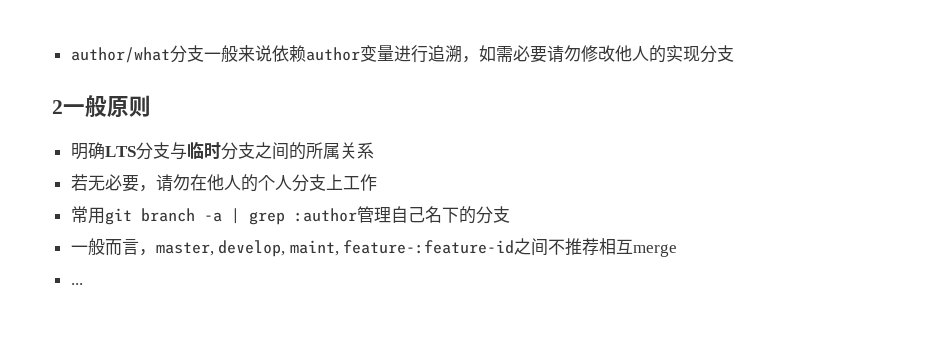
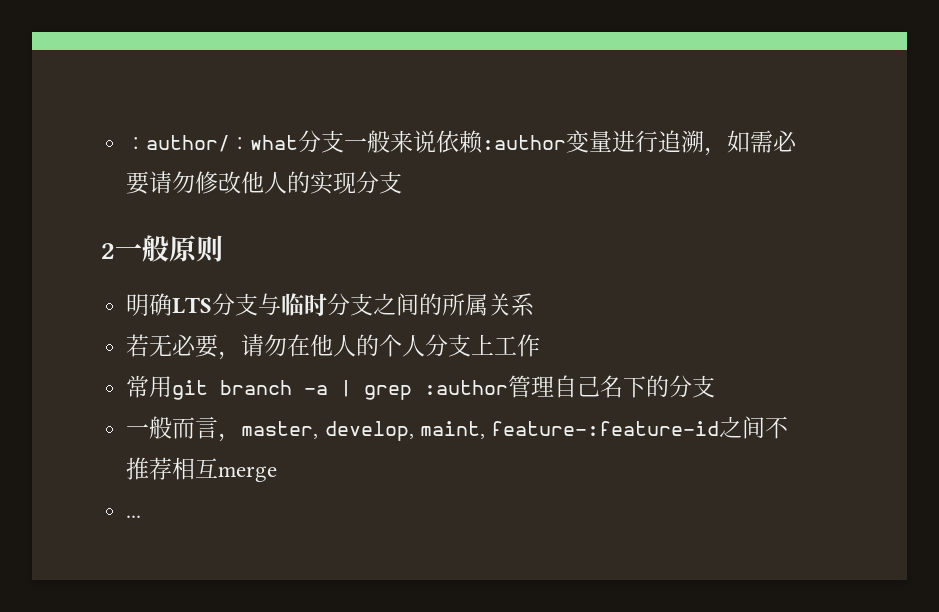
- author/what分支一般来说依赖author变量进行追溯，如需必要请勿修改他人的实现分支
+ ：author/：what分支一般来说依赖:author变量进行追溯，如需必要请勿修改他人的实现分支

